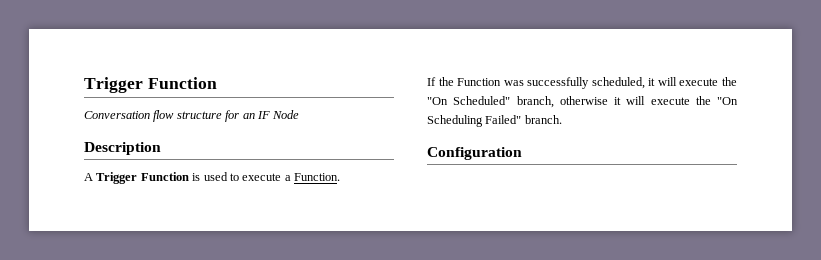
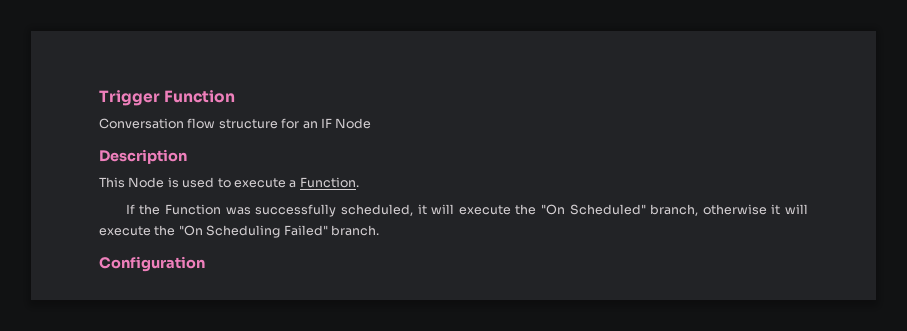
- A Trigger Function is used to execute a Function.
+ This Node is used to execute a Function.

